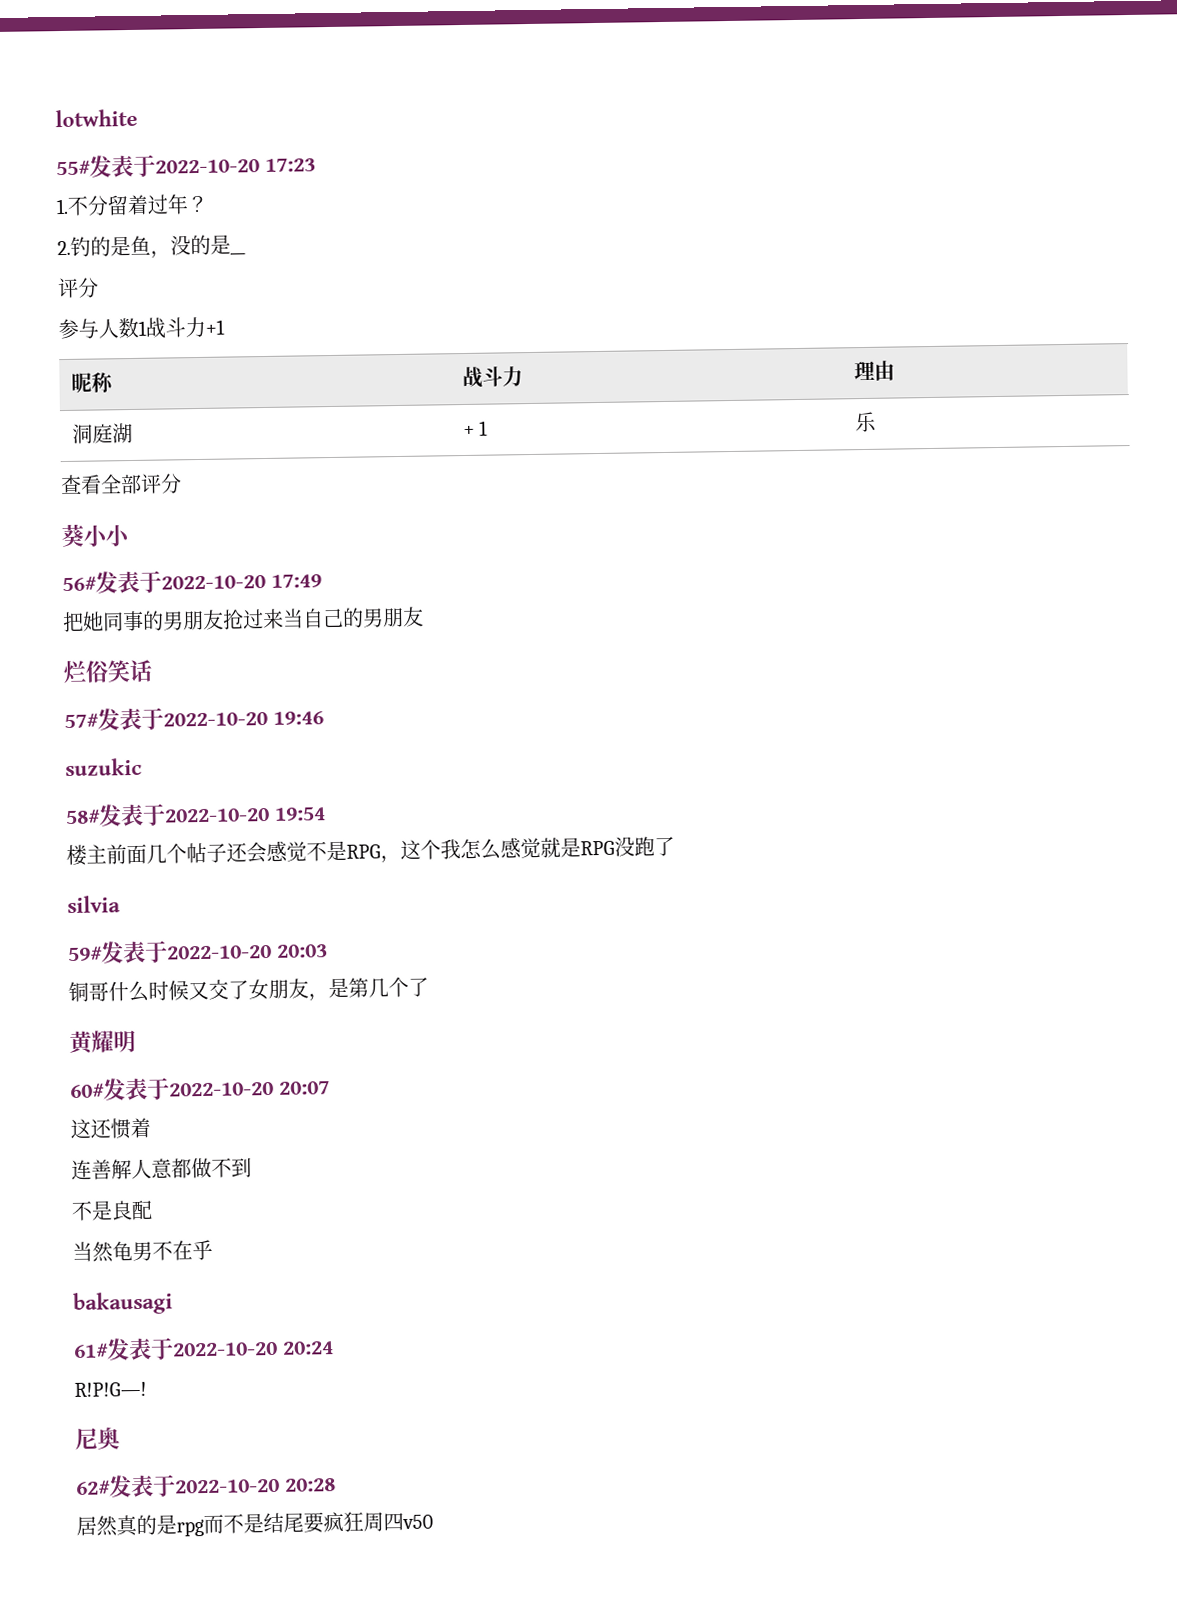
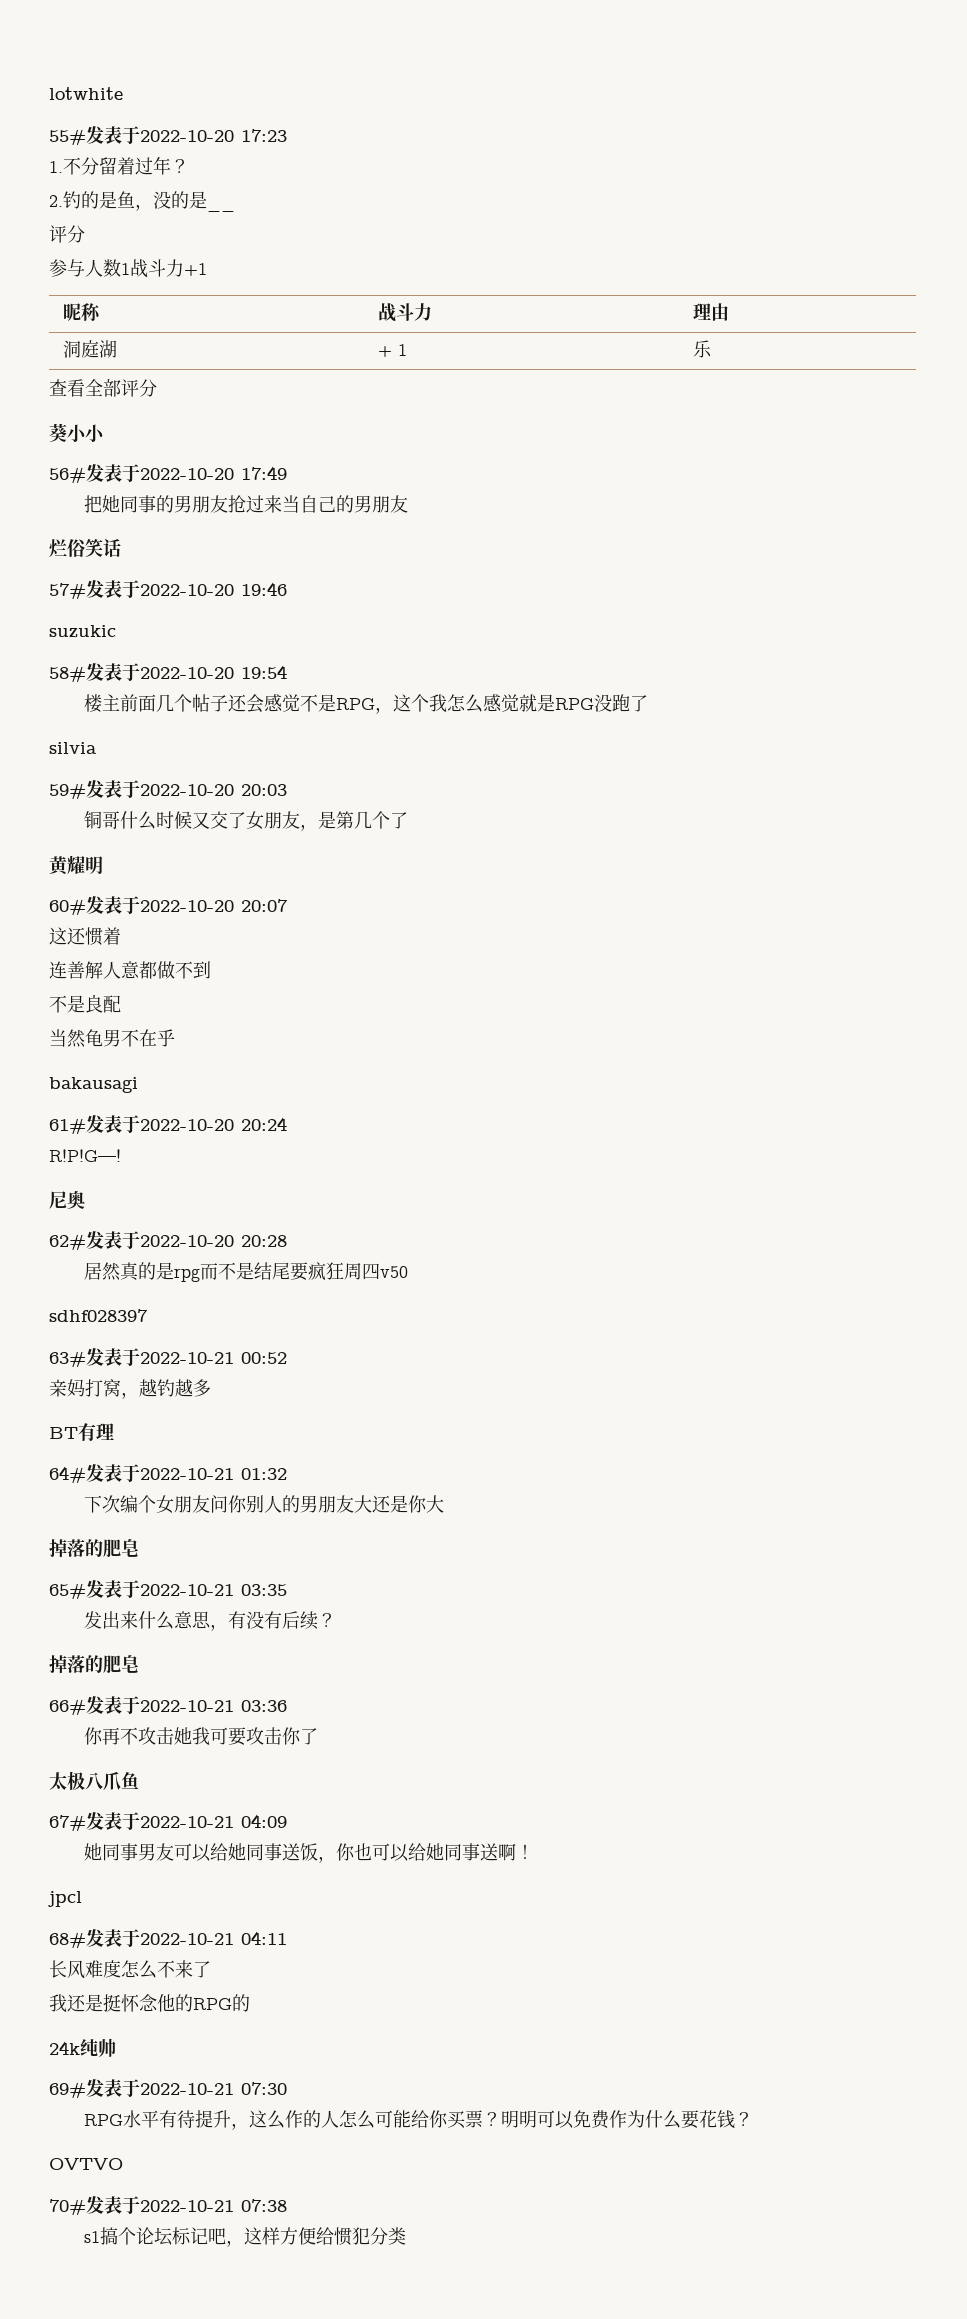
+ sdhf028397
+ 63#发表于2022-10-21 00:52
+ 亲妈打窝，越钓越多
+ BT有理
+ 64#发表于2022-10-21 01:32
+ 下次编个女朋友问你别人的男朋友大还是你大
+ 掉落的肥皂
+ 65#发表于2022-10-21 03:35
+ 发出来什么意思，有没有后续？
+ 掉落的肥皂
+ 66#发表于2022-10-21 03:36
+ 你再不攻击她我可要攻击你了
+ 太极八爪鱼
+ 67#发表于2022-10-21 04:09
+ 她同事男友可以给她同事送饭，你也可以给她同事送啊！
+ jpcl
+ 68#发表于2022-10-21 04:11
+ 长风难度怎么不来了
+ 我还是挺怀念他的RPG的
+ 24k纯帅
+ 69#发表于2022-10-21 07:30
+ RPG水平有待提升，这么作的人怎么可能给你买票？明明可以免费作为什么要花钱？
+ OVTVO
+ 70#发表于2022-10-21 07:38
+ s1搞个论坛标记吧，这样方便给惯犯分类

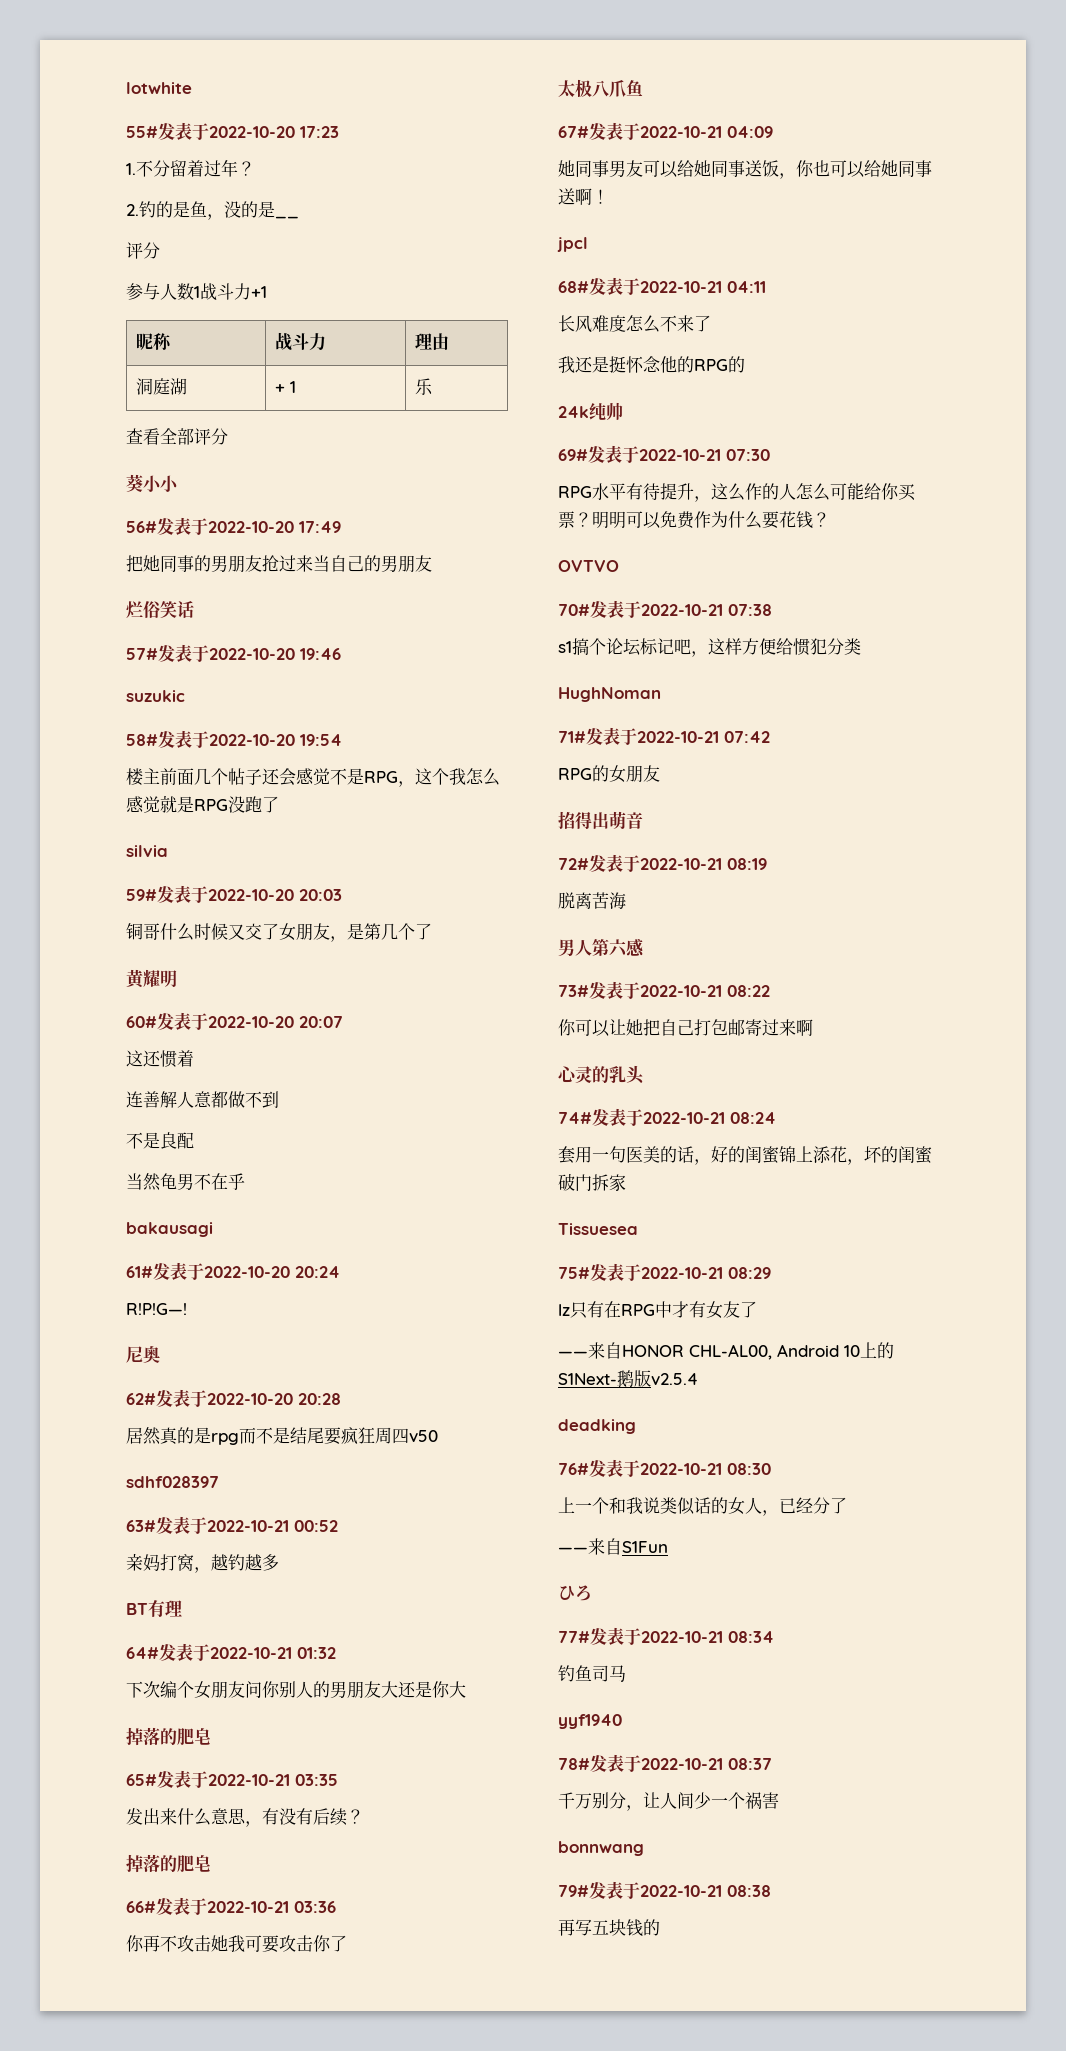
+ HughNoman
+ 71#发表于2022-10-21 07:42
+ RPG的女朋友
+ 掐得出萌音
+ 72#发表于2022-10-21 08:19
+ 脱离苦海
+ 男人第六感
+ 73#发表于2022-10-21 08:22
+ 你可以让她把自己打包邮寄过来啊
+ 心灵的乳头
+ 74#发表于2022-10-21 08:24
+ 套用一句医美的话，好的闺蜜锦上添花，坏的闺蜜破门拆家
+ Tissuesea
+ 75#发表于2022-10-21 08:29
+ lz只有在RPG中才有女友了
+ ——来自HONOR CHL-AL00, Android 10上的S1Next-鹅版v2.5.4
+ deadking
+ 76#发表于2022-10-21 08:30
+ 上一个和我说类似话的女人，已经分了
+ ——来自S1Fun
+ ひろ
+ 77#发表于2022-10-21 08:34
+ 钓鱼司马
+ yyf1940
+ 78#发表于2022-10-21 08:37
+ 千万别分，让人间少一个祸害
+ bonnwang
+ 79#发表于2022-10-21 08:38
+ 再写五块钱的

